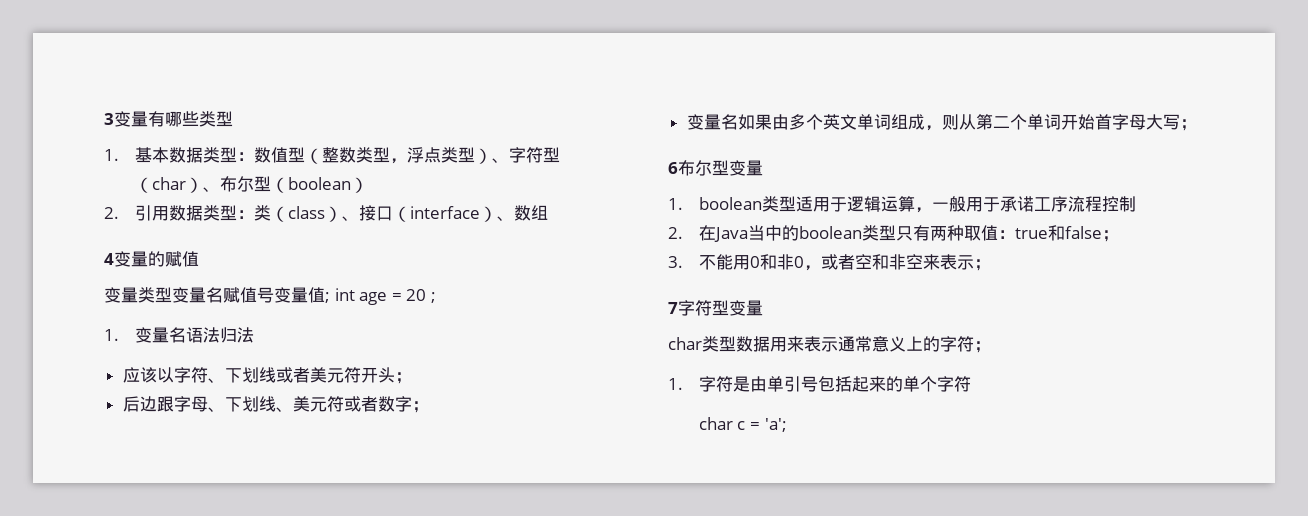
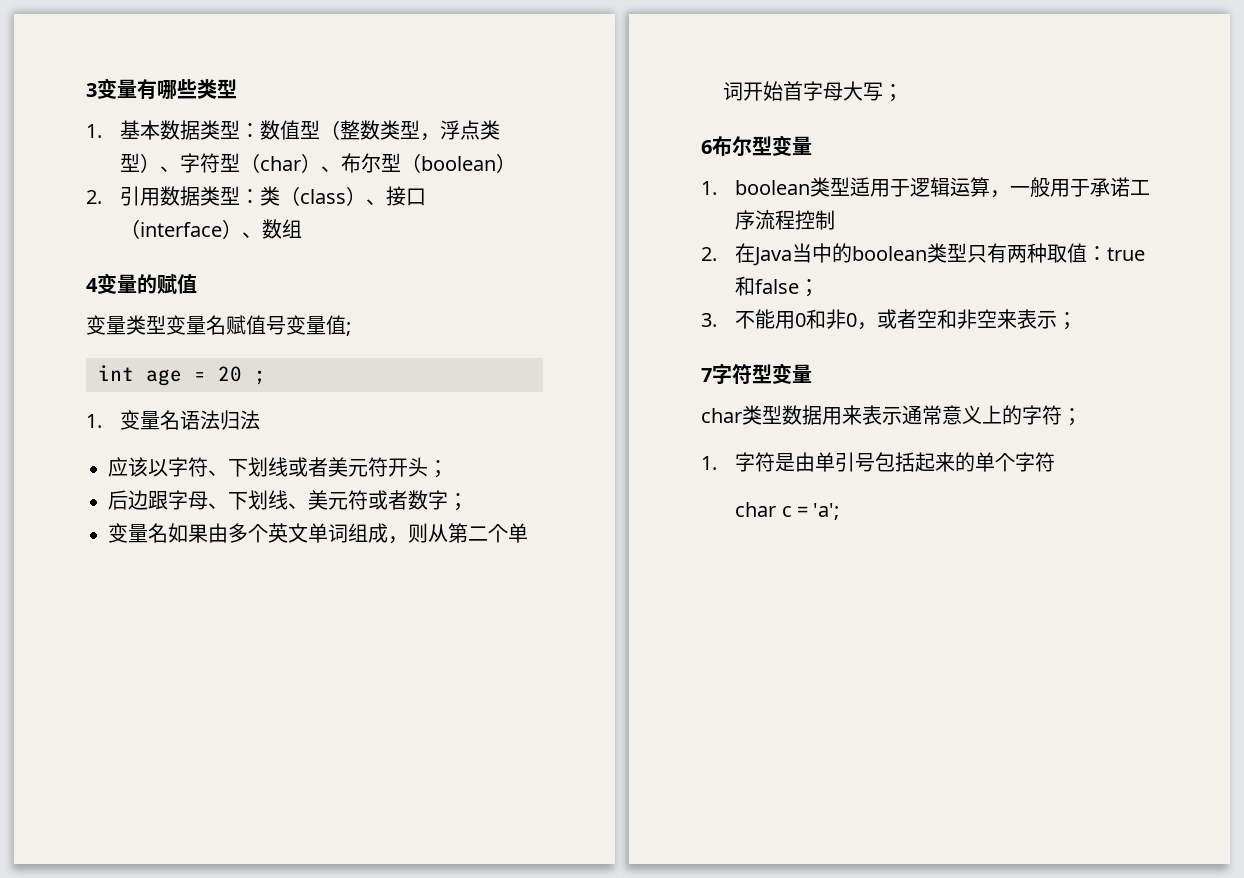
- 变量类型变量名赋值号变量值; int age = 20 ;
+ 变量类型变量名赋值号变量值;
+ int age = 20 ;

